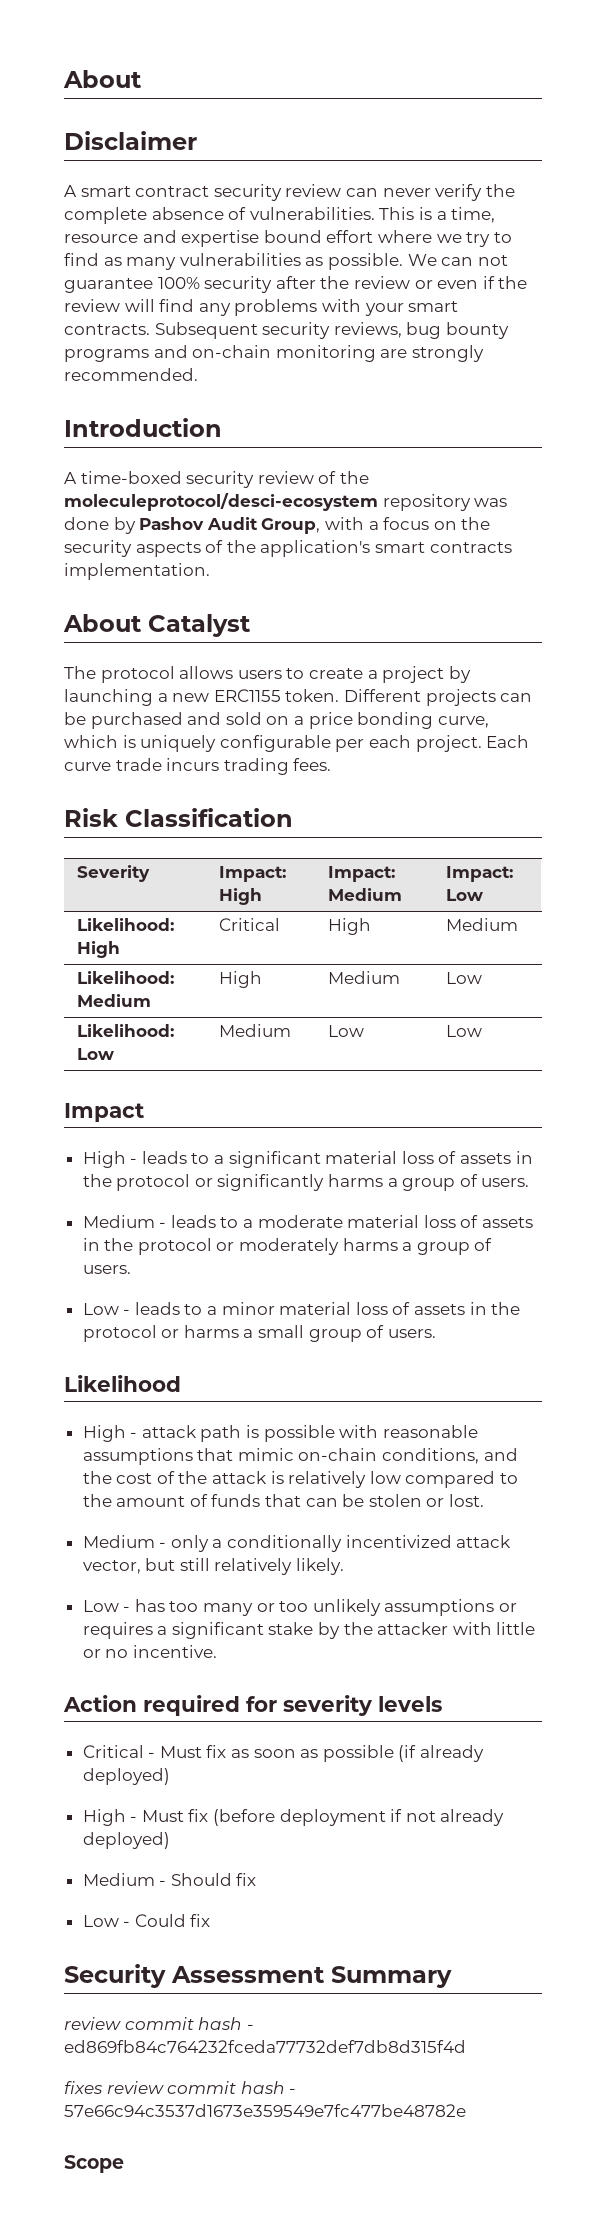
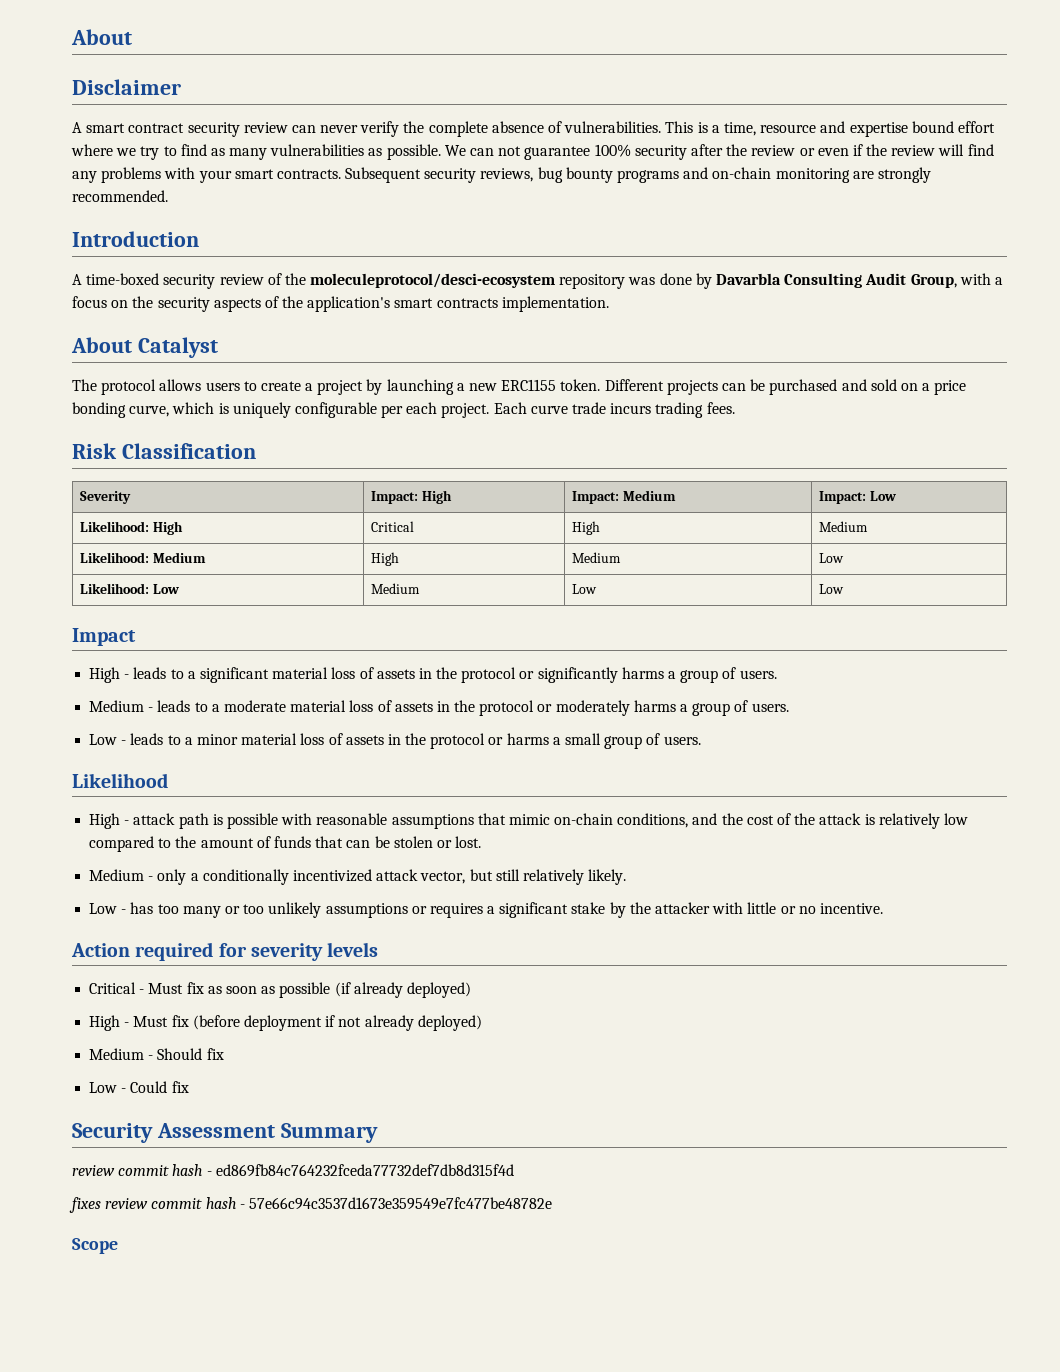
- A time-boxed security review of the moleculeprotocol/desci-ecosystem repository was done by Pashov Audit Group, with a focus on the security aspects of the application's smart contracts implementation.
+ A time-boxed security review of the moleculeprotocol/desci-ecosystem repository was done by Davarbla Consulting Audit Group, with a focus on the security aspects of the application's smart contracts implementation.

